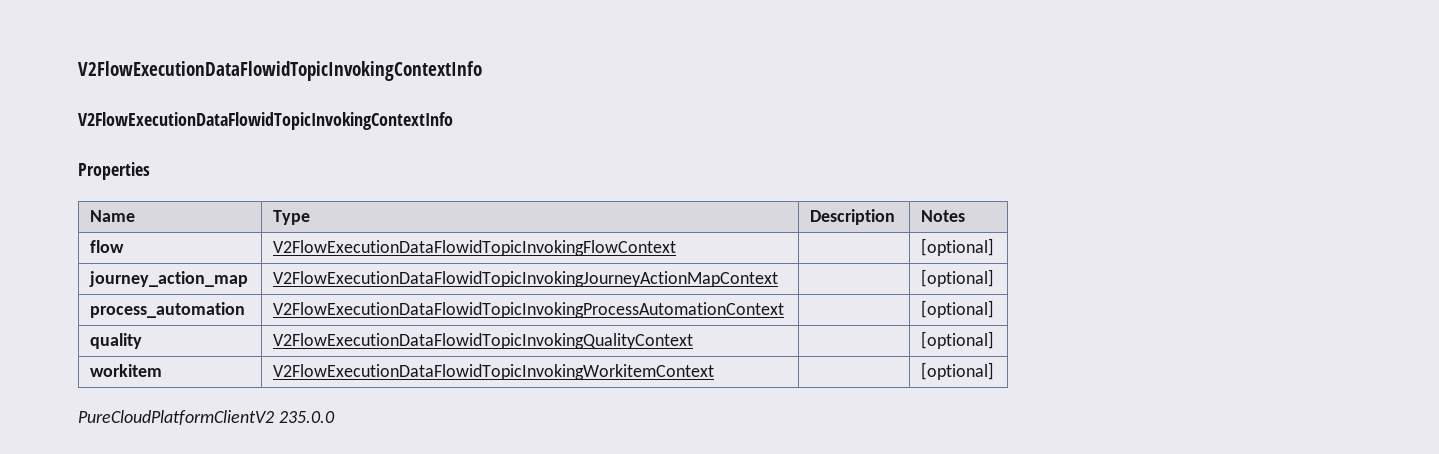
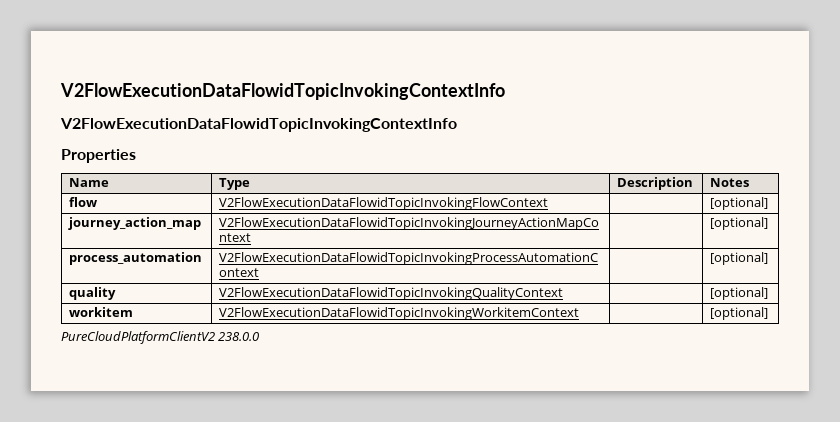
- PureCloudPlatformClientV2 235.0.0
+ PureCloudPlatformClientV2 238.0.0

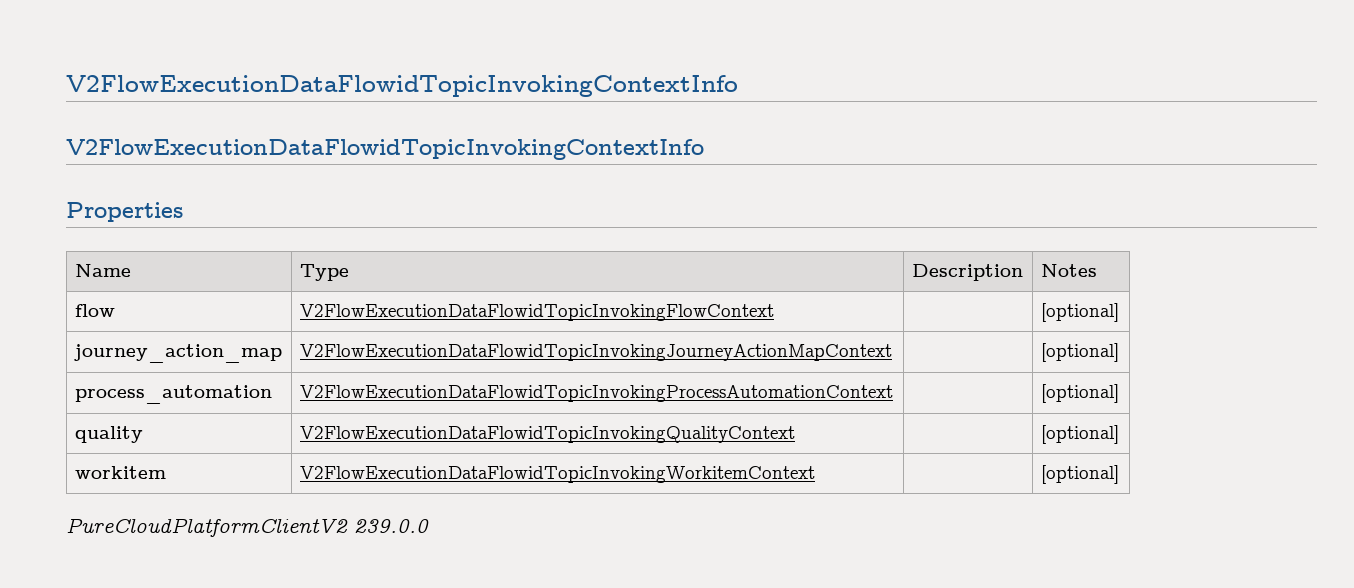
- PureCloudPlatformClientV2 238.0.0
+ PureCloudPlatformClientV2 239.0.0

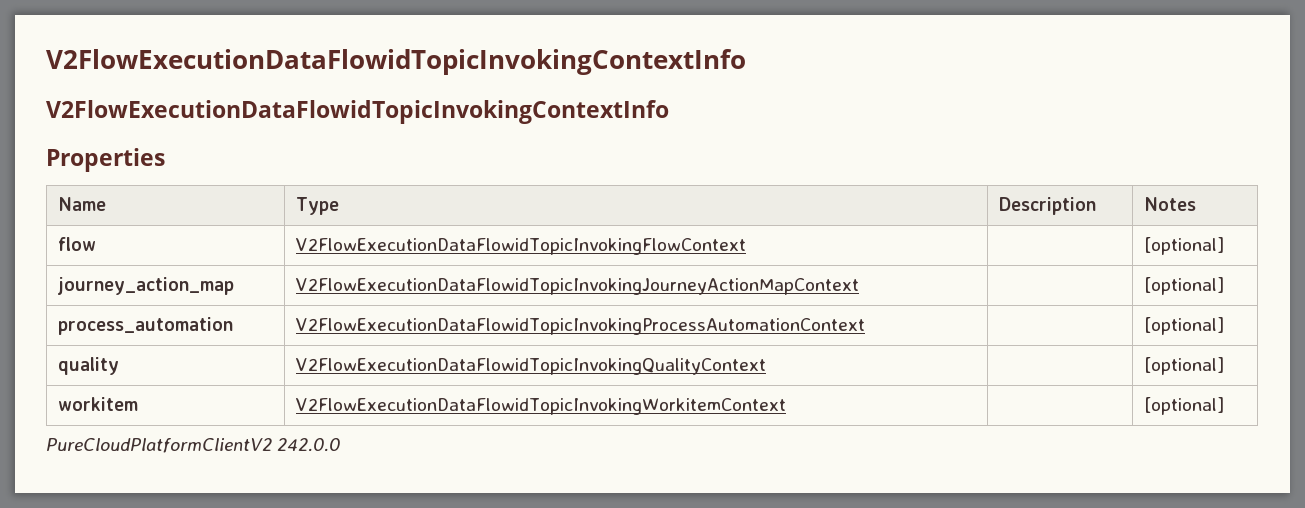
- PureCloudPlatformClientV2 239.0.0
+ PureCloudPlatformClientV2 242.0.0

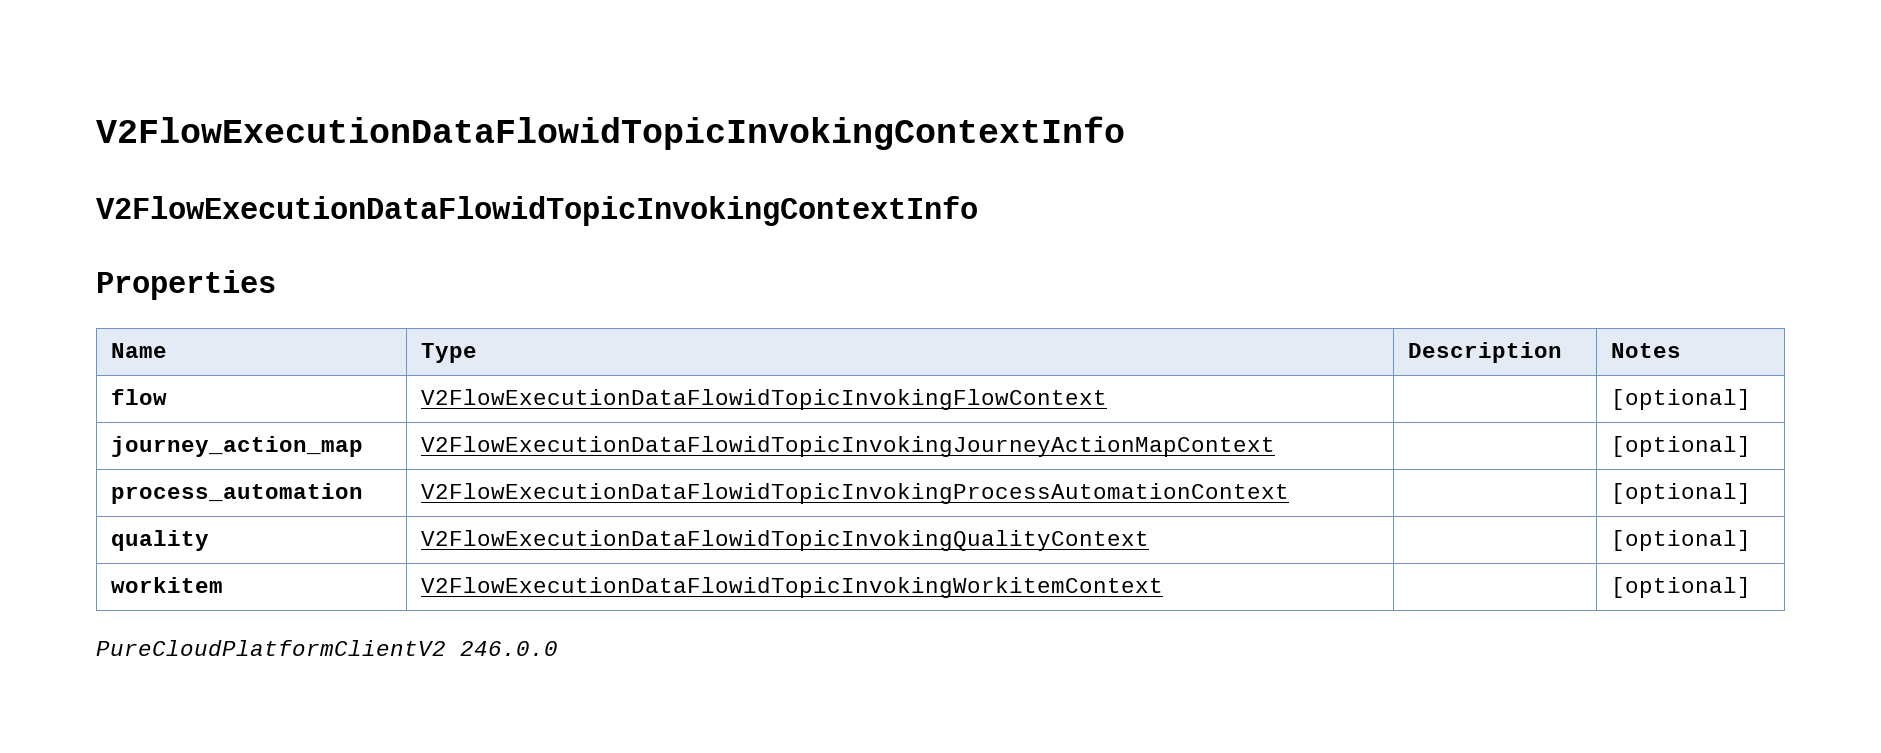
- PureCloudPlatformClientV2 242.0.0
+ PureCloudPlatformClientV2 246.0.0

